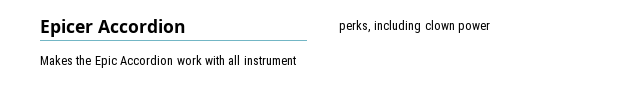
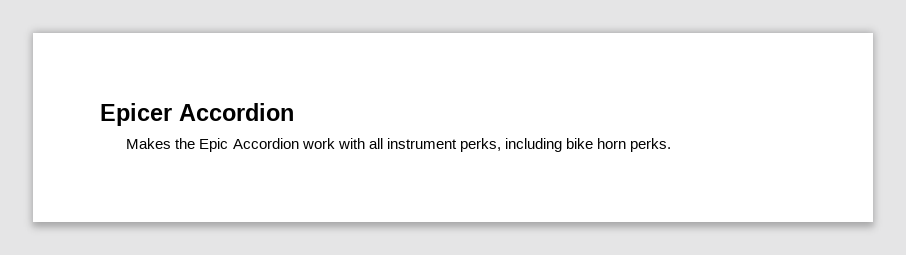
- Makes the Epic Accordion work with all instrument perks, including clown power
+ Makes the Epic Accordion work with all instrument perks, including bike horn perks.

